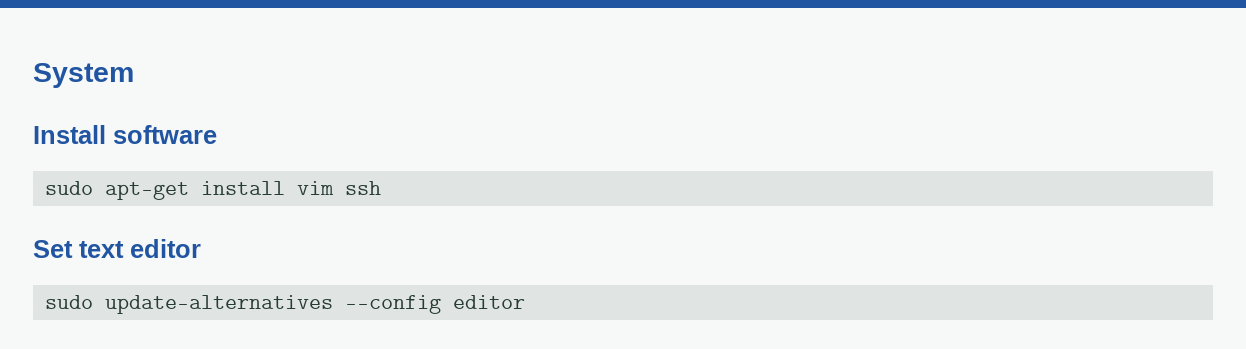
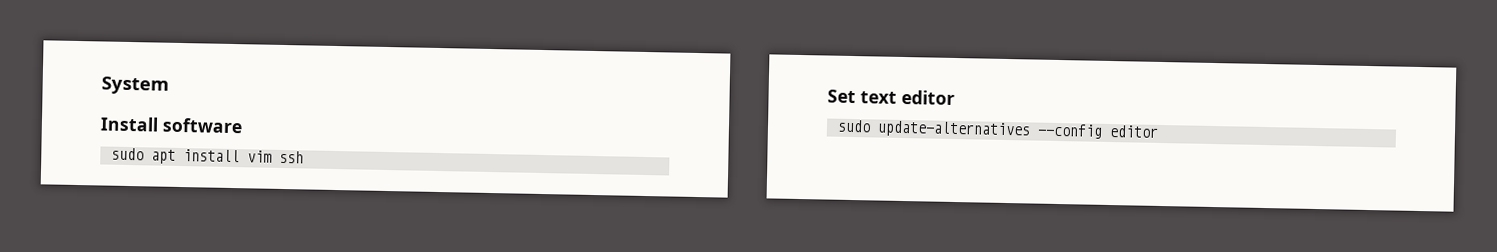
- sudo apt-get install vim ssh
+ sudo apt install vim ssh

